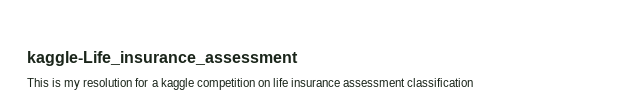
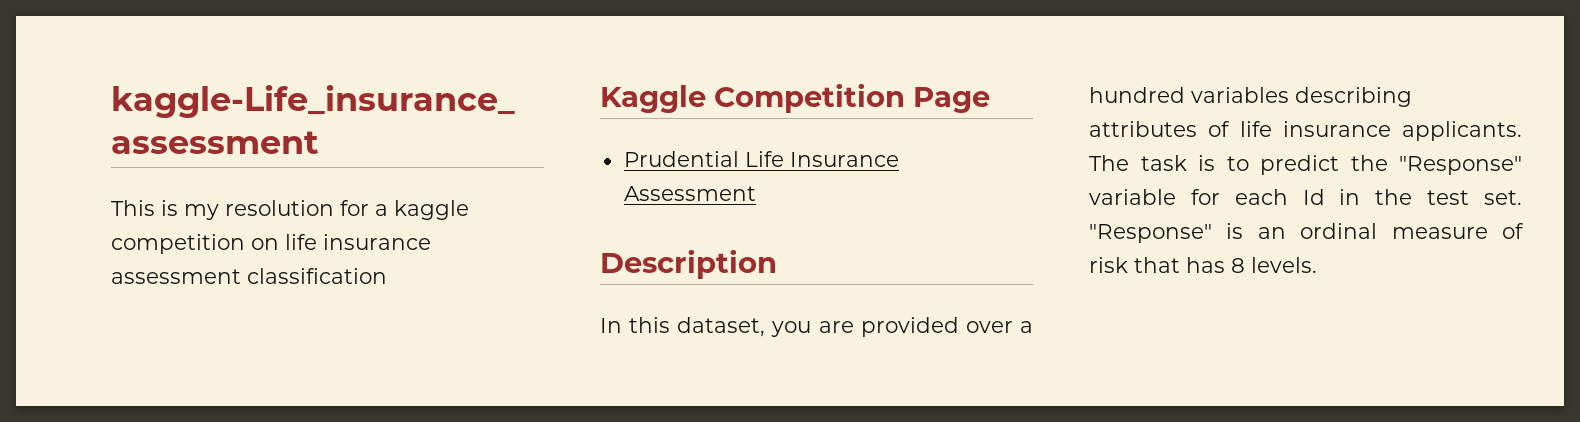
+ Kaggle Competition Page
+ Prudential Life Insurance Assessment
+ Description
+ In this dataset, you are provided over a hundred variables describing attributes of life insurance applicants. The task is to predict the "Response" variable for each Id in the test set. "Response" is an ordinal measure of risk that has 8 levels.

